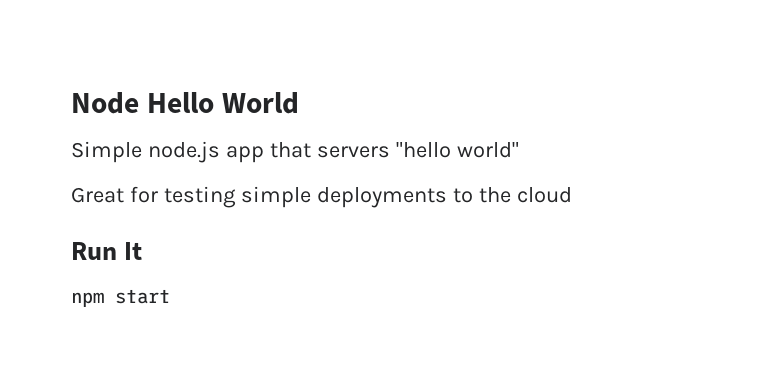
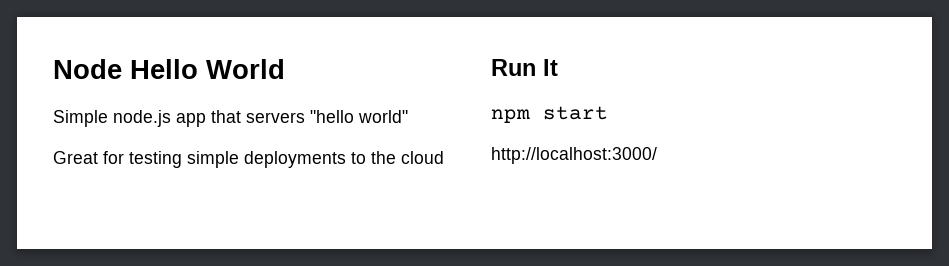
+ http://localhost:3000/

